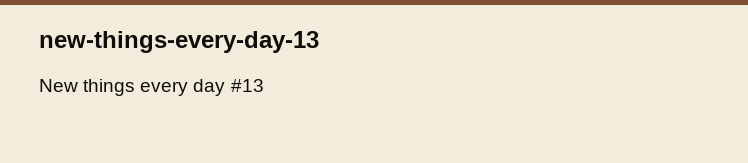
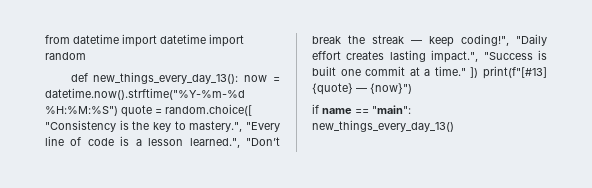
- new-things-every-day-13
- New things every day #13
+ from datetime import datetime import random
+ def new_things_every_day_13(): now = datetime.now().strftime("%Y-%m-%d %H:%M:%S") quote = random.choice([ "Consistency is the key to mastery.", "Every line of code is a lesson learned.", "Don’t break the streak — keep coding!", "Daily effort creates lasting impact.", "Success is built one commit at a time." ]) print(f"[#13] {quote} — {now}")
+ if name == "main": new_things_every_day_13()

